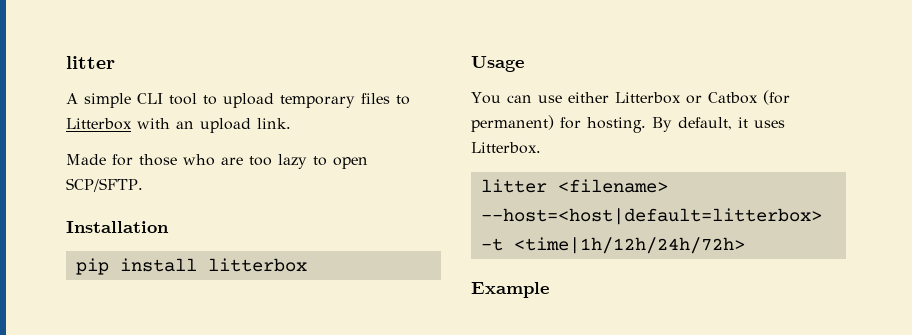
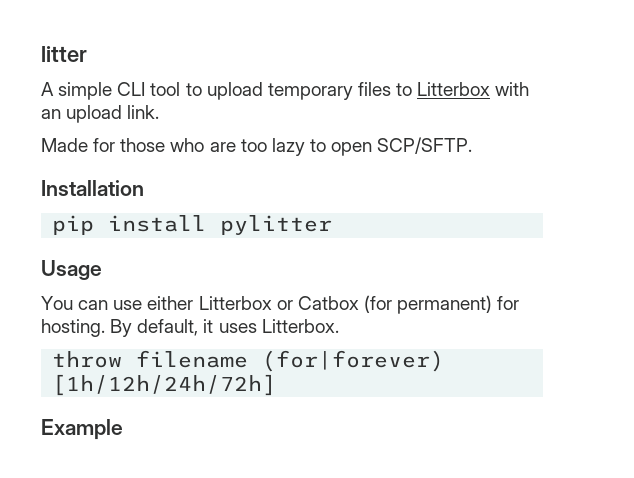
- pip install litterbox
+ pip install pylitter
- litter <filename> --host=<host|default=litterbox> -t <time|1h/12h/24h/72h>
+ throw filename (for|forever) [1h/12h/24h/72h]

